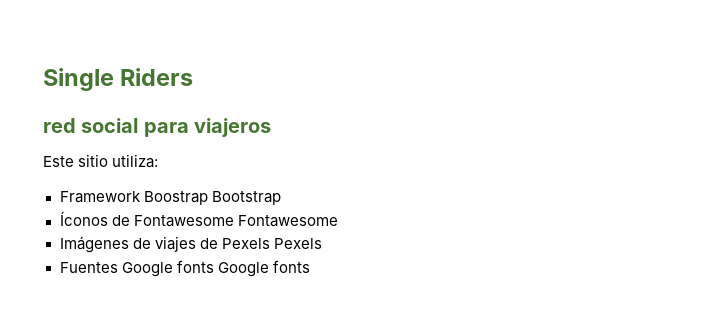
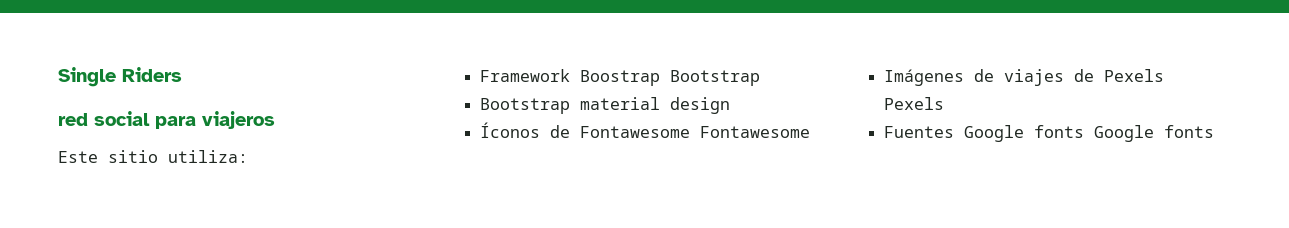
+ Bootstrap material design

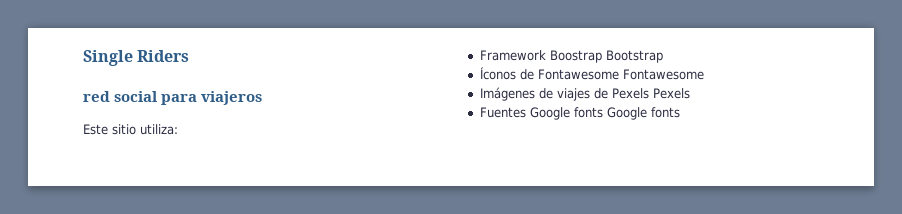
- Bootstrap material design

